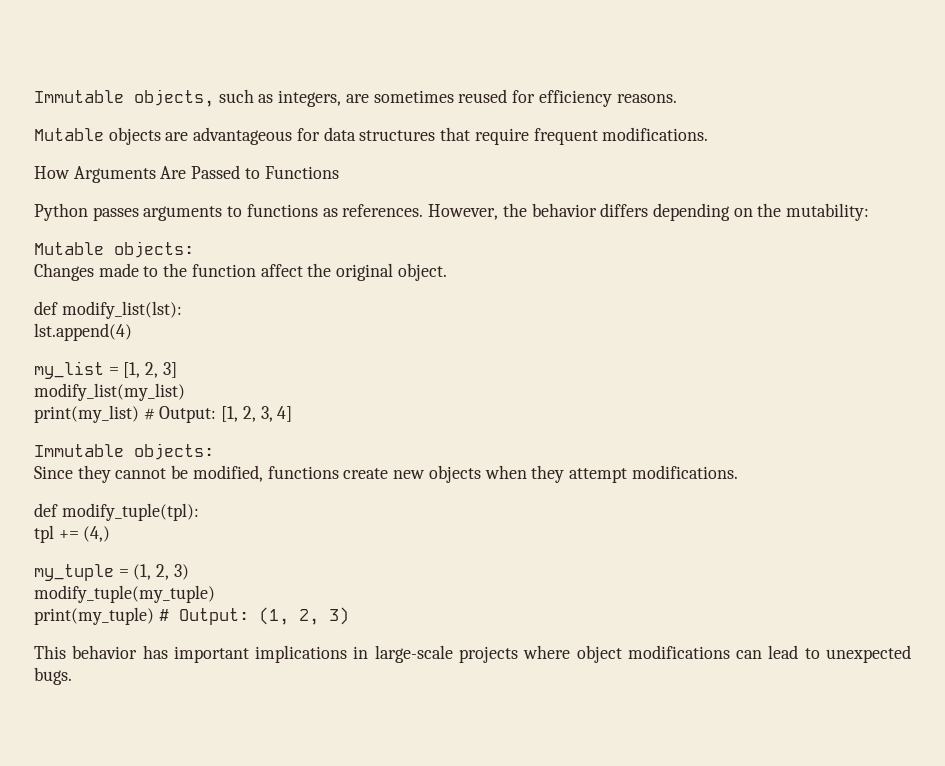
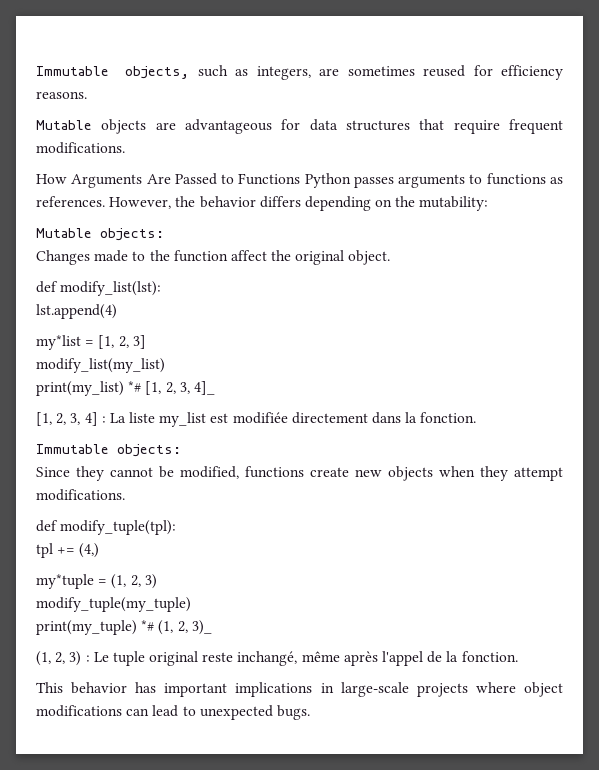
- How Arguments Are Passed to Functions
- Python passes arguments to functions as references.
+ How Arguments Are Passed to Functions Python passes arguments to functions as references.
- my_list = [1, 2, 3]
+ my*list = [1, 2, 3]
- print(my_list) # Output: [1, 2, 3, 4]
+ print(my_list) *# [1, 2, 3, 4]_
+ [1, 2, 3, 4] : La liste my_list est modifiée directement dans la fonction.
- my_tuple = (1, 2, 3)
+ my*tuple = (1, 2, 3)
- print(my_tuple) # Output: (1, 2, 3)
+ print(my_tuple) *# (1, 2, 3)_
+ (1, 2, 3) : Le tuple original reste inchangé, même après l'appel de la fonction.

